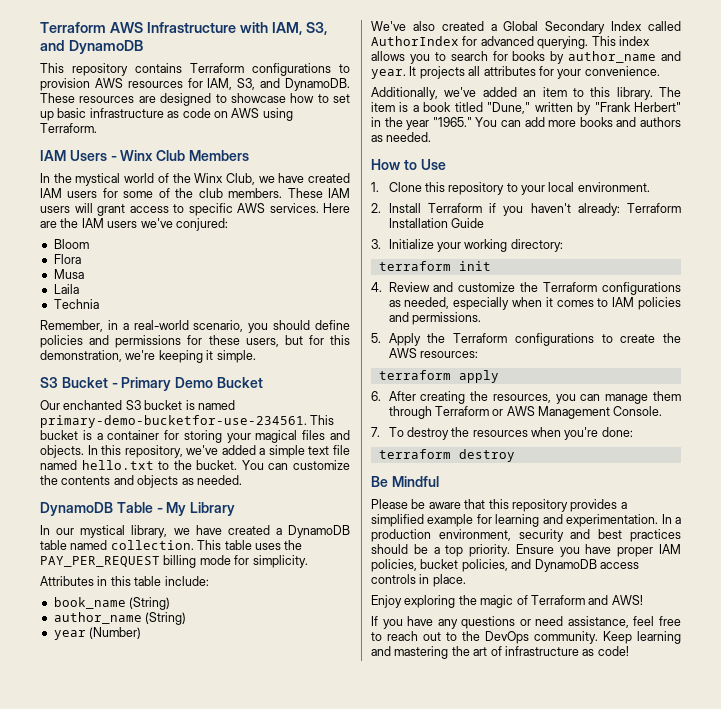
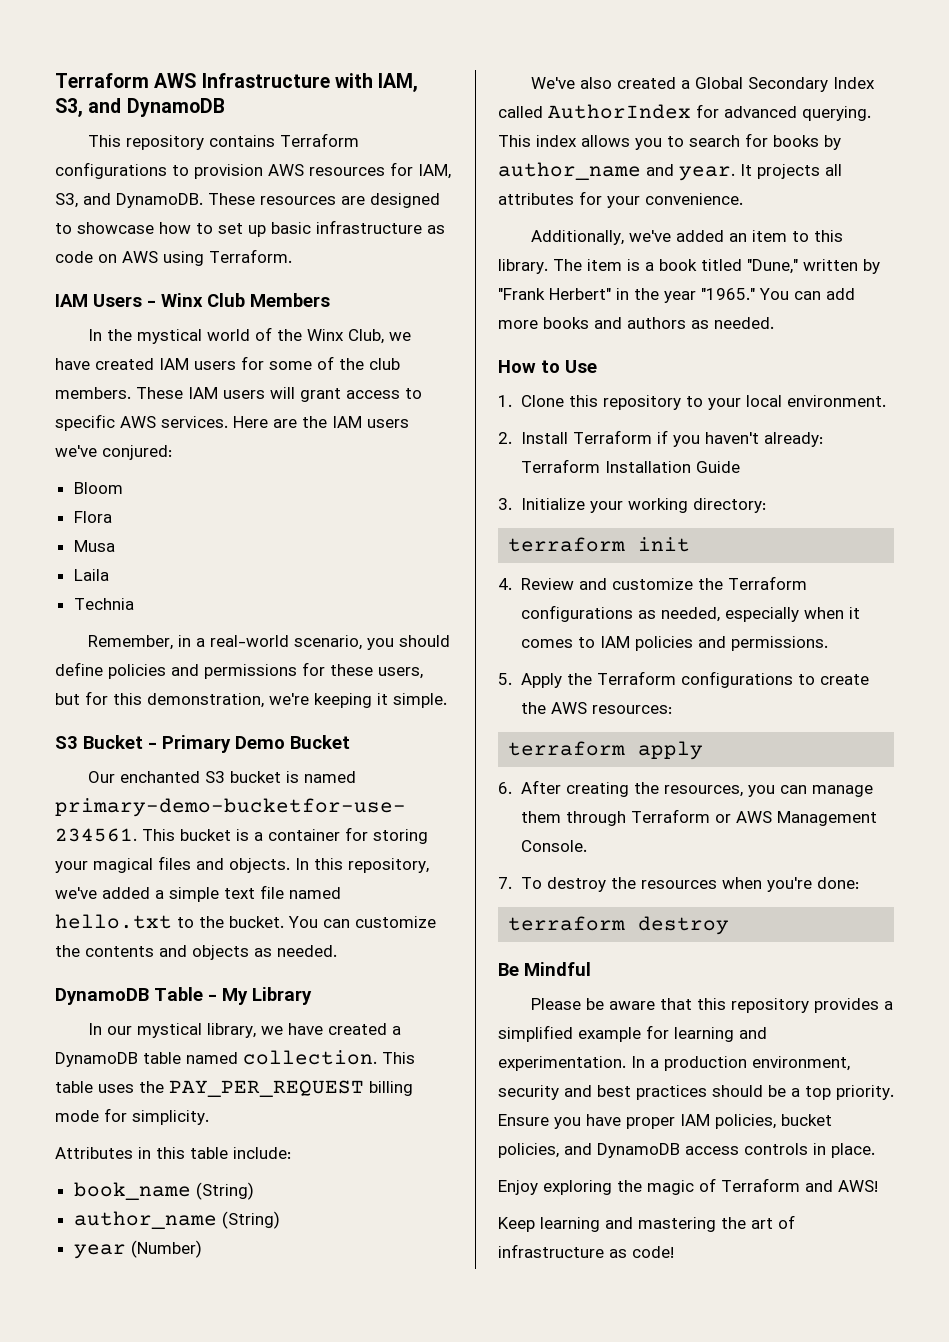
- If you have any questions or need assistance, feel free to reach out to the DevOps community.

